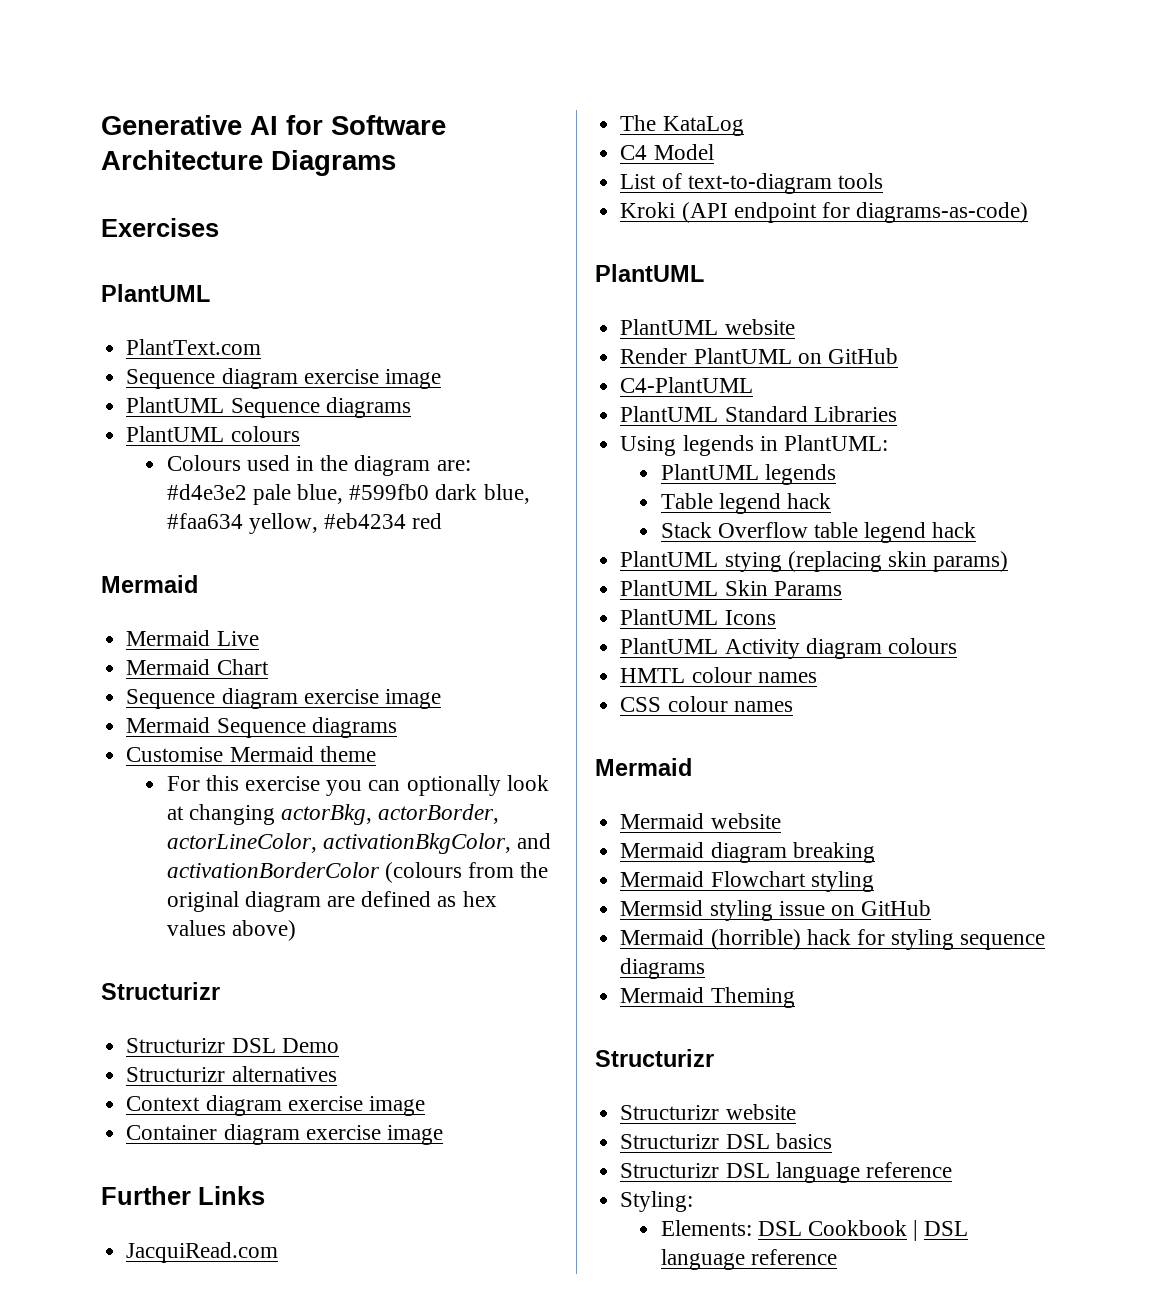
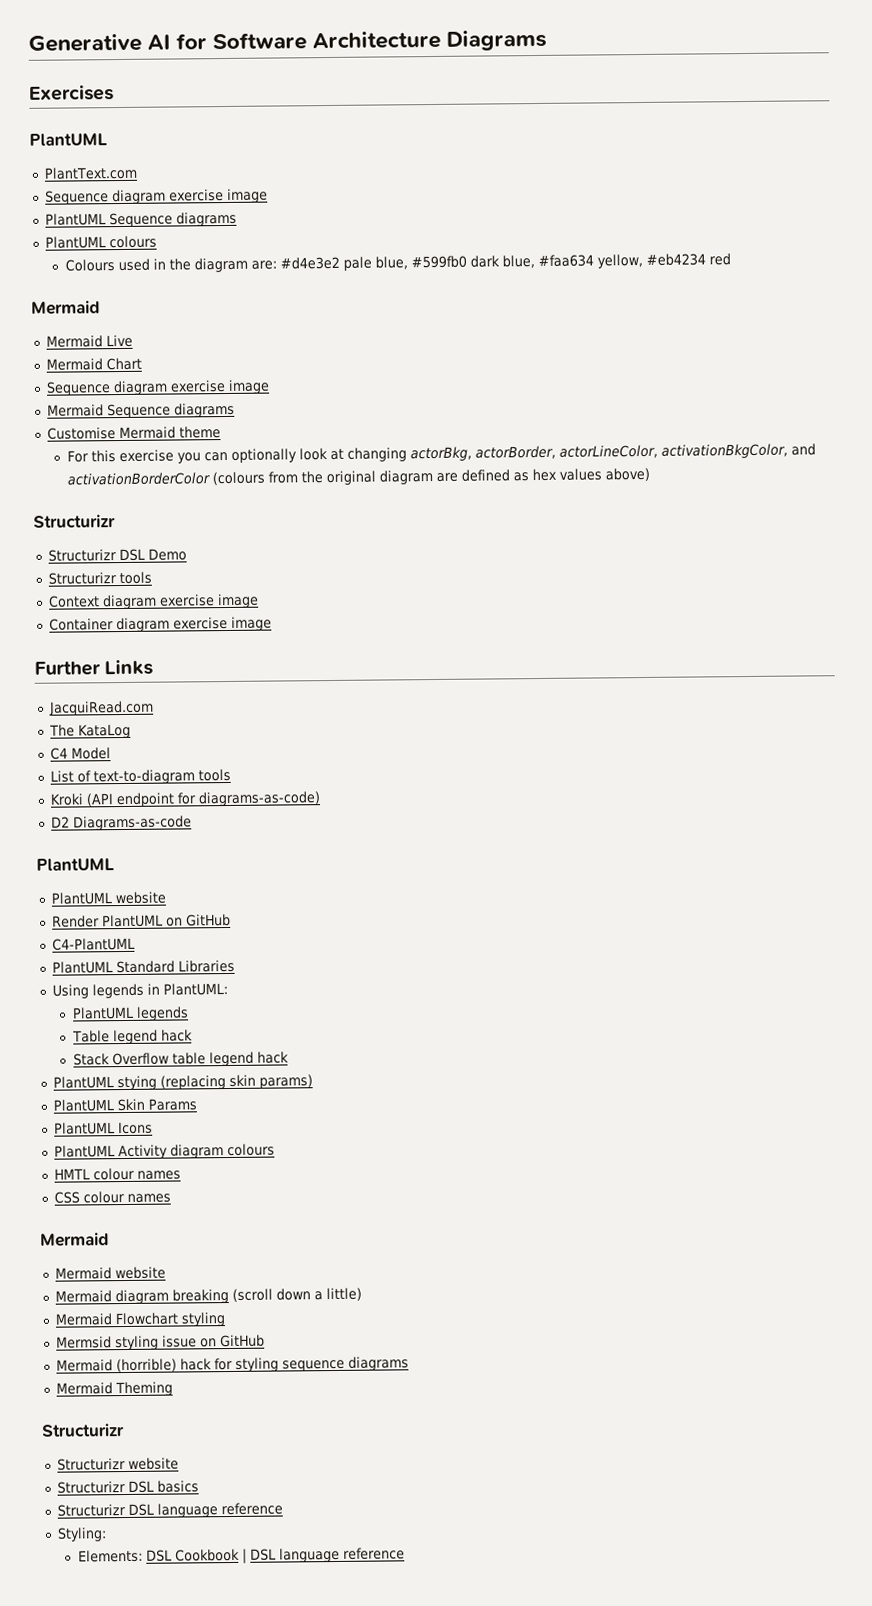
- Structurizr alternatives
+ Structurizr tools
+ D2 Diagrams-as-code
- Mermaid diagram breaking
+ Mermaid diagram breaking (scroll down a little)

